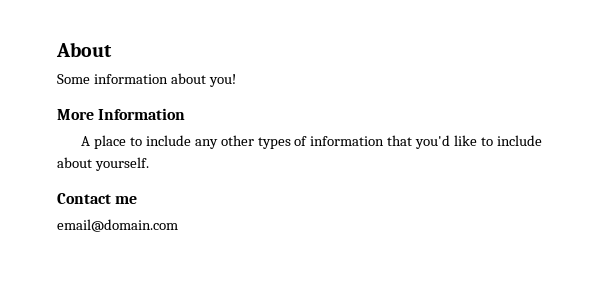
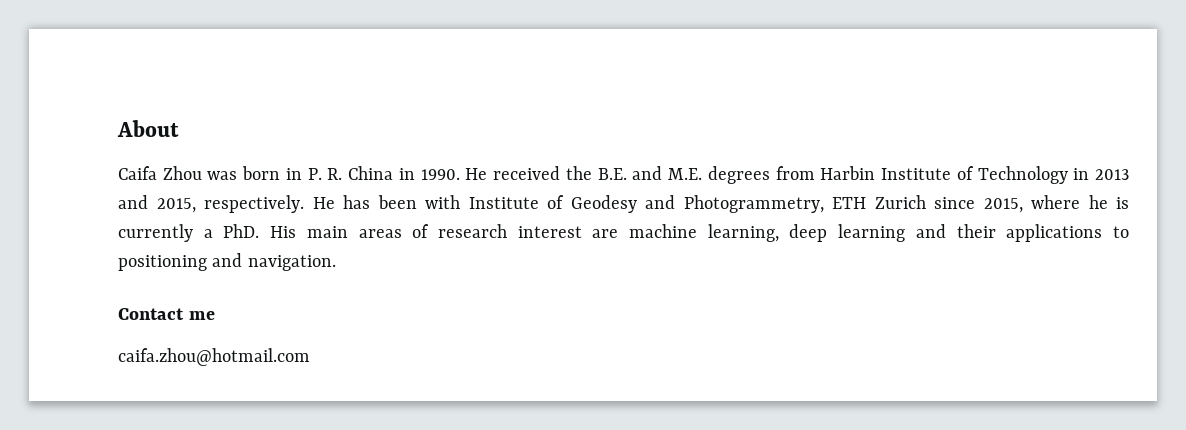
- Some information about you!
- More Information
- A place to include any other types of information that you'd like to include about yourself.
+ Caifa Zhou was born in P. R. China in 1990. He received the B.E. and M.E. degrees from Harbin Institute of Technology in 2013 and 2015, respectively. He has been with Institute of Geodesy and Photogrammetry, ETH Zurich since 2015, where he is currently a PhD. His main areas of research interest are machine learning, deep learning and their applications to positioning and navigation.
- email@domain.com
+ caifa.zhou@hotmail.com

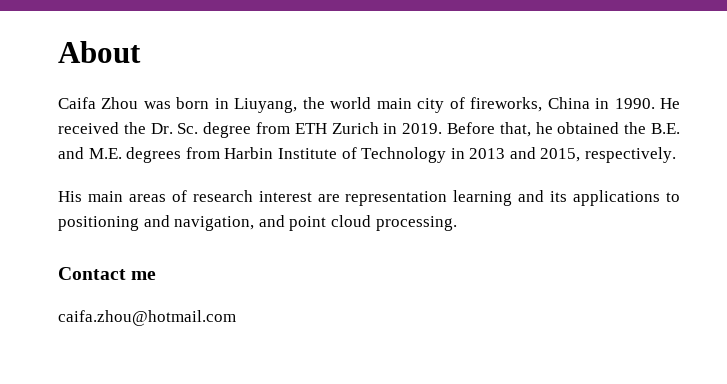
- Caifa Zhou was born in P. R. China in 1990.
+ Caifa Zhou was born in Liuyang, the world main city of fireworks, China in 1990.
- He received the B.E. and M.E. degrees from Harbin Institute of Technology in 2013 and 2015, respectively. He has been with Institute of Geodesy and Photogrammetry, ETH Zurich since 2015, where he is currently a PhD. His main areas of research interest are machine learning, deep learning and their applications to positioning and navigation.
+ He received the Dr. Sc. degree from ETH Zurich in 2019. Before that, he obtained the B.E. and M.E. degrees from Harbin Institute of Technology in 2013 and 2015, respectively.
+ His main areas of research interest are representation learning and its applications to positioning and navigation, and point cloud processing.

